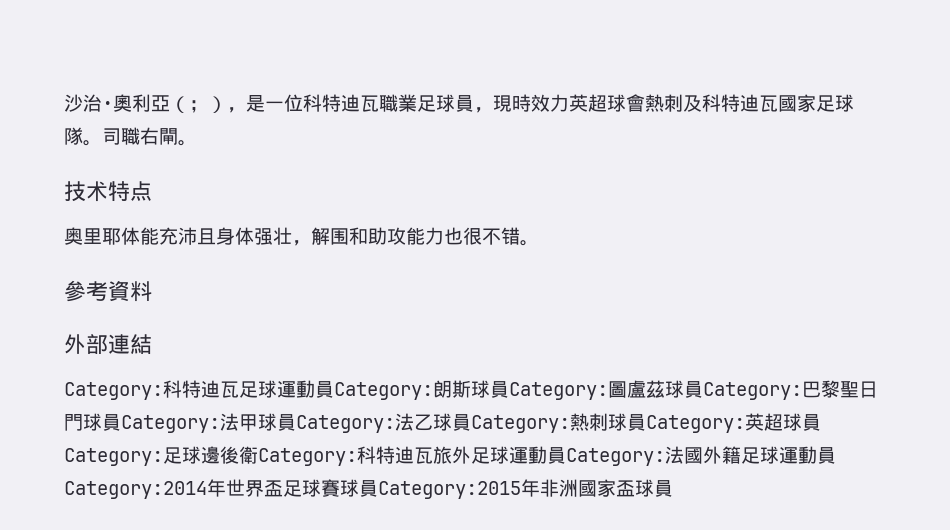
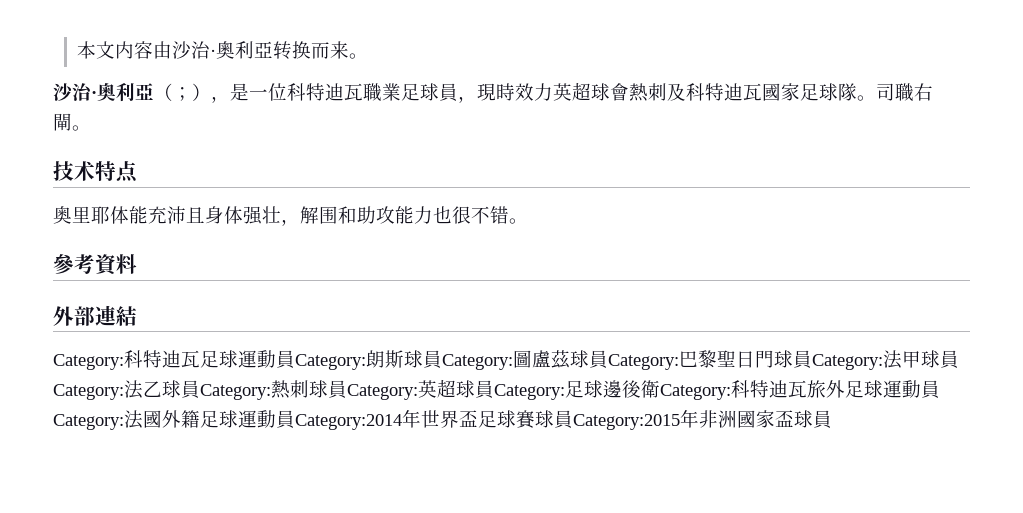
+ 本文内容由沙治·奧利亞转换而来。

